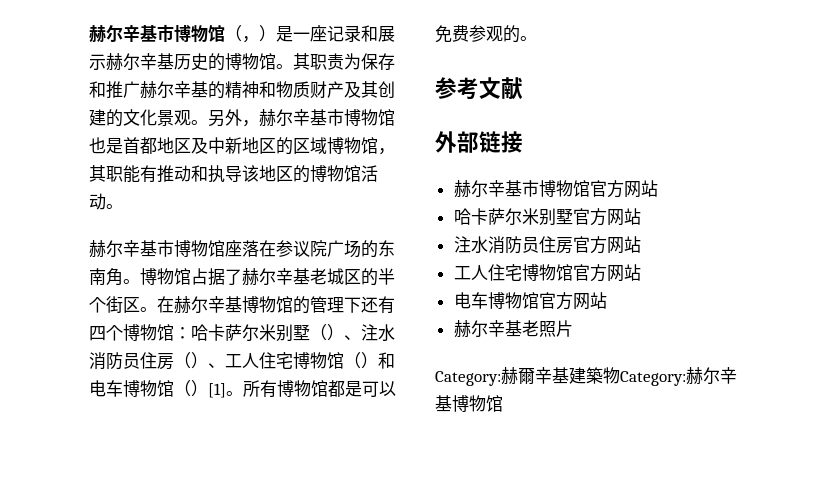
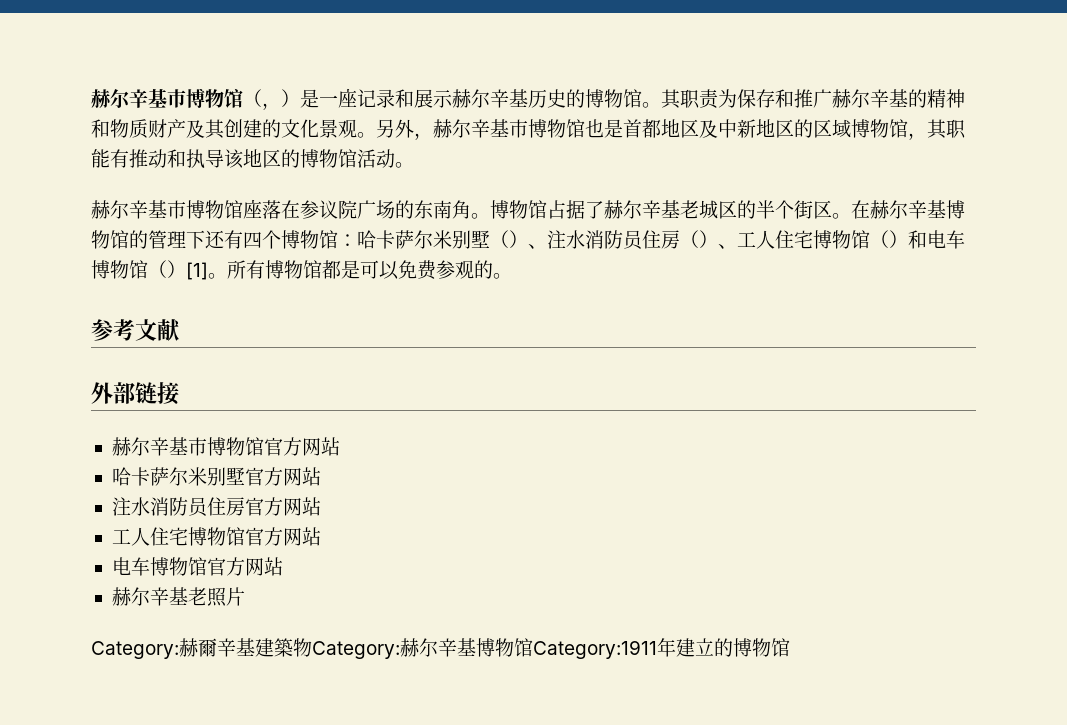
- Category:赫爾辛基建築物Category:赫尔辛基博物馆
+ Category:赫爾辛基建築物Category:赫尔辛基博物馆Category:1911年建立的博物馆

